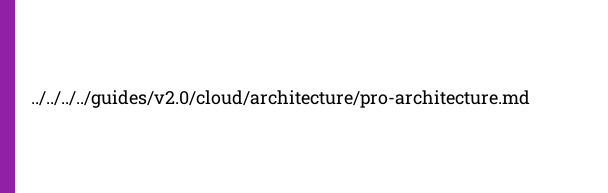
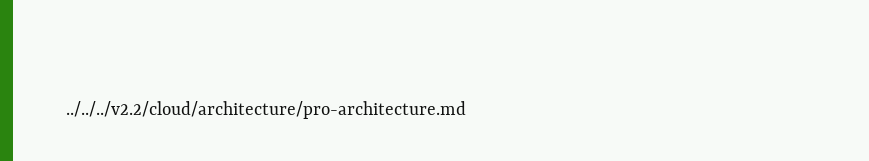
- ../../../../guides/v2.0/cloud/architecture/pro-architecture.md
+ ../../../v2.2/cloud/architecture/pro-architecture.md

